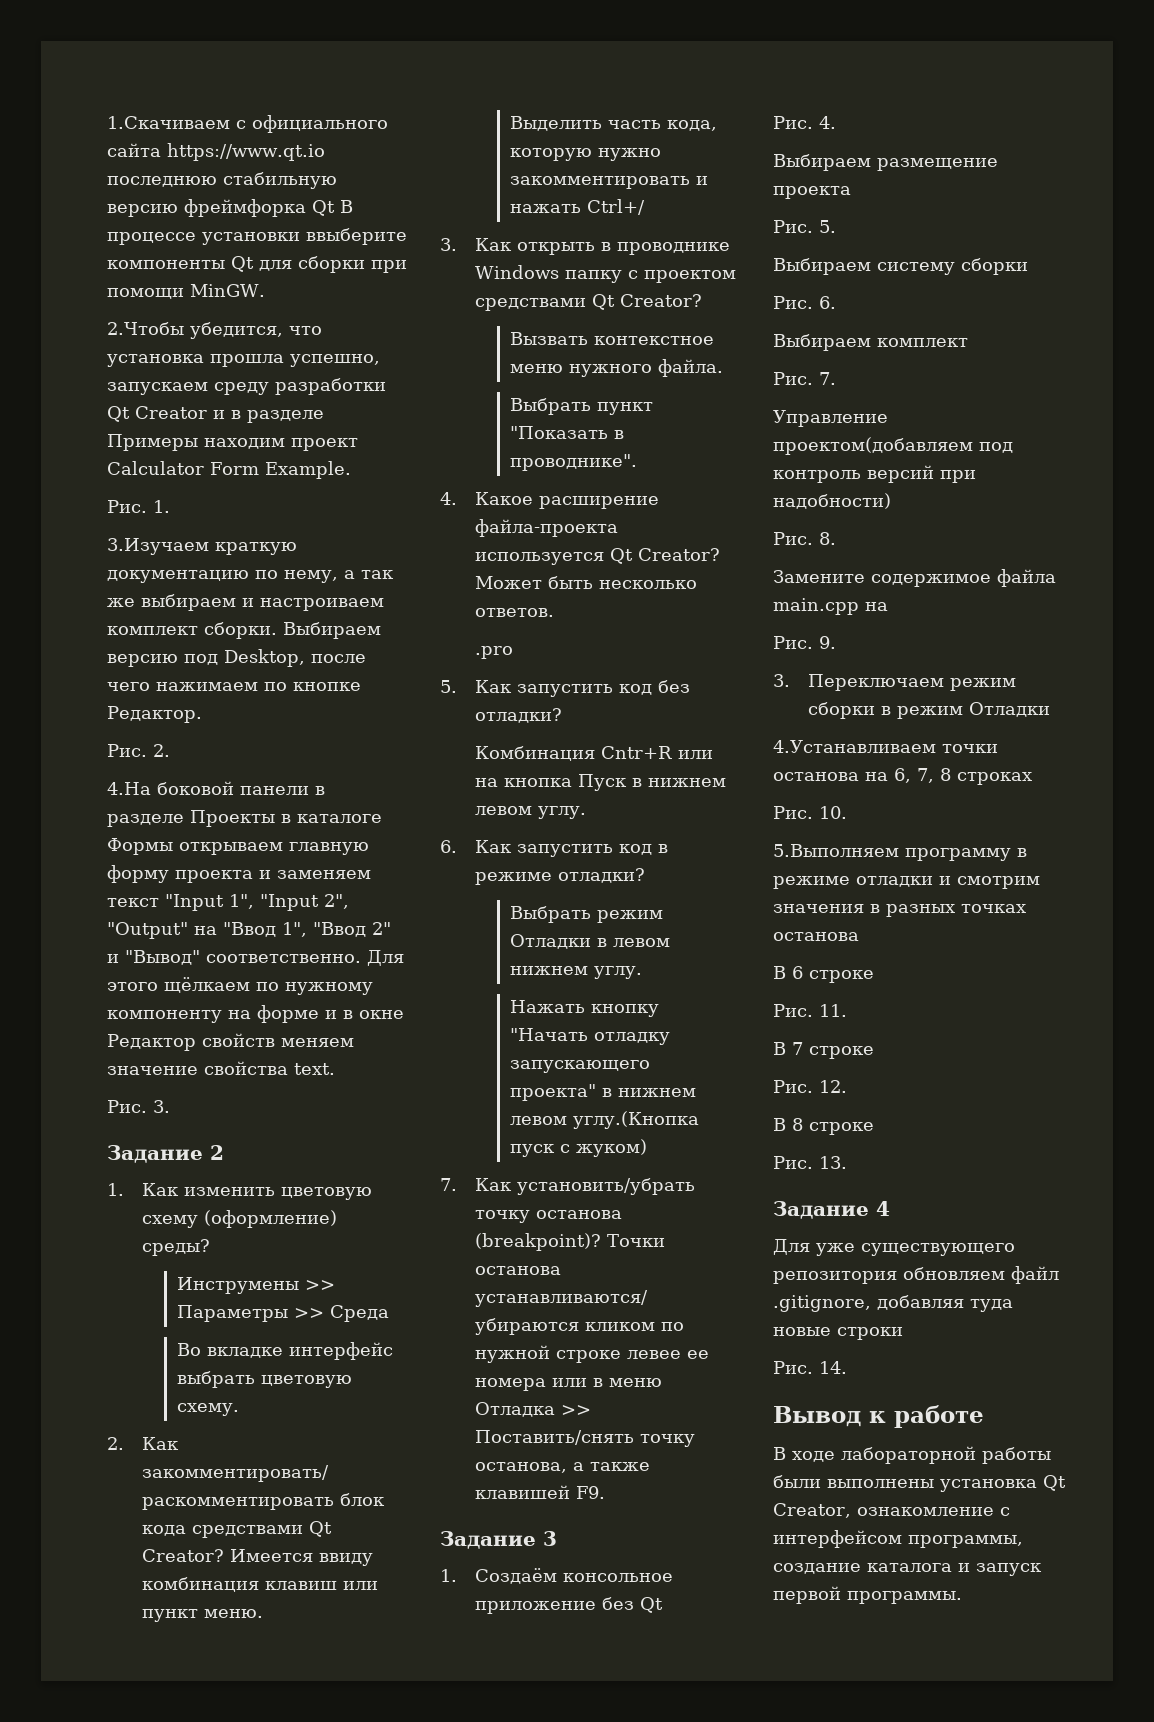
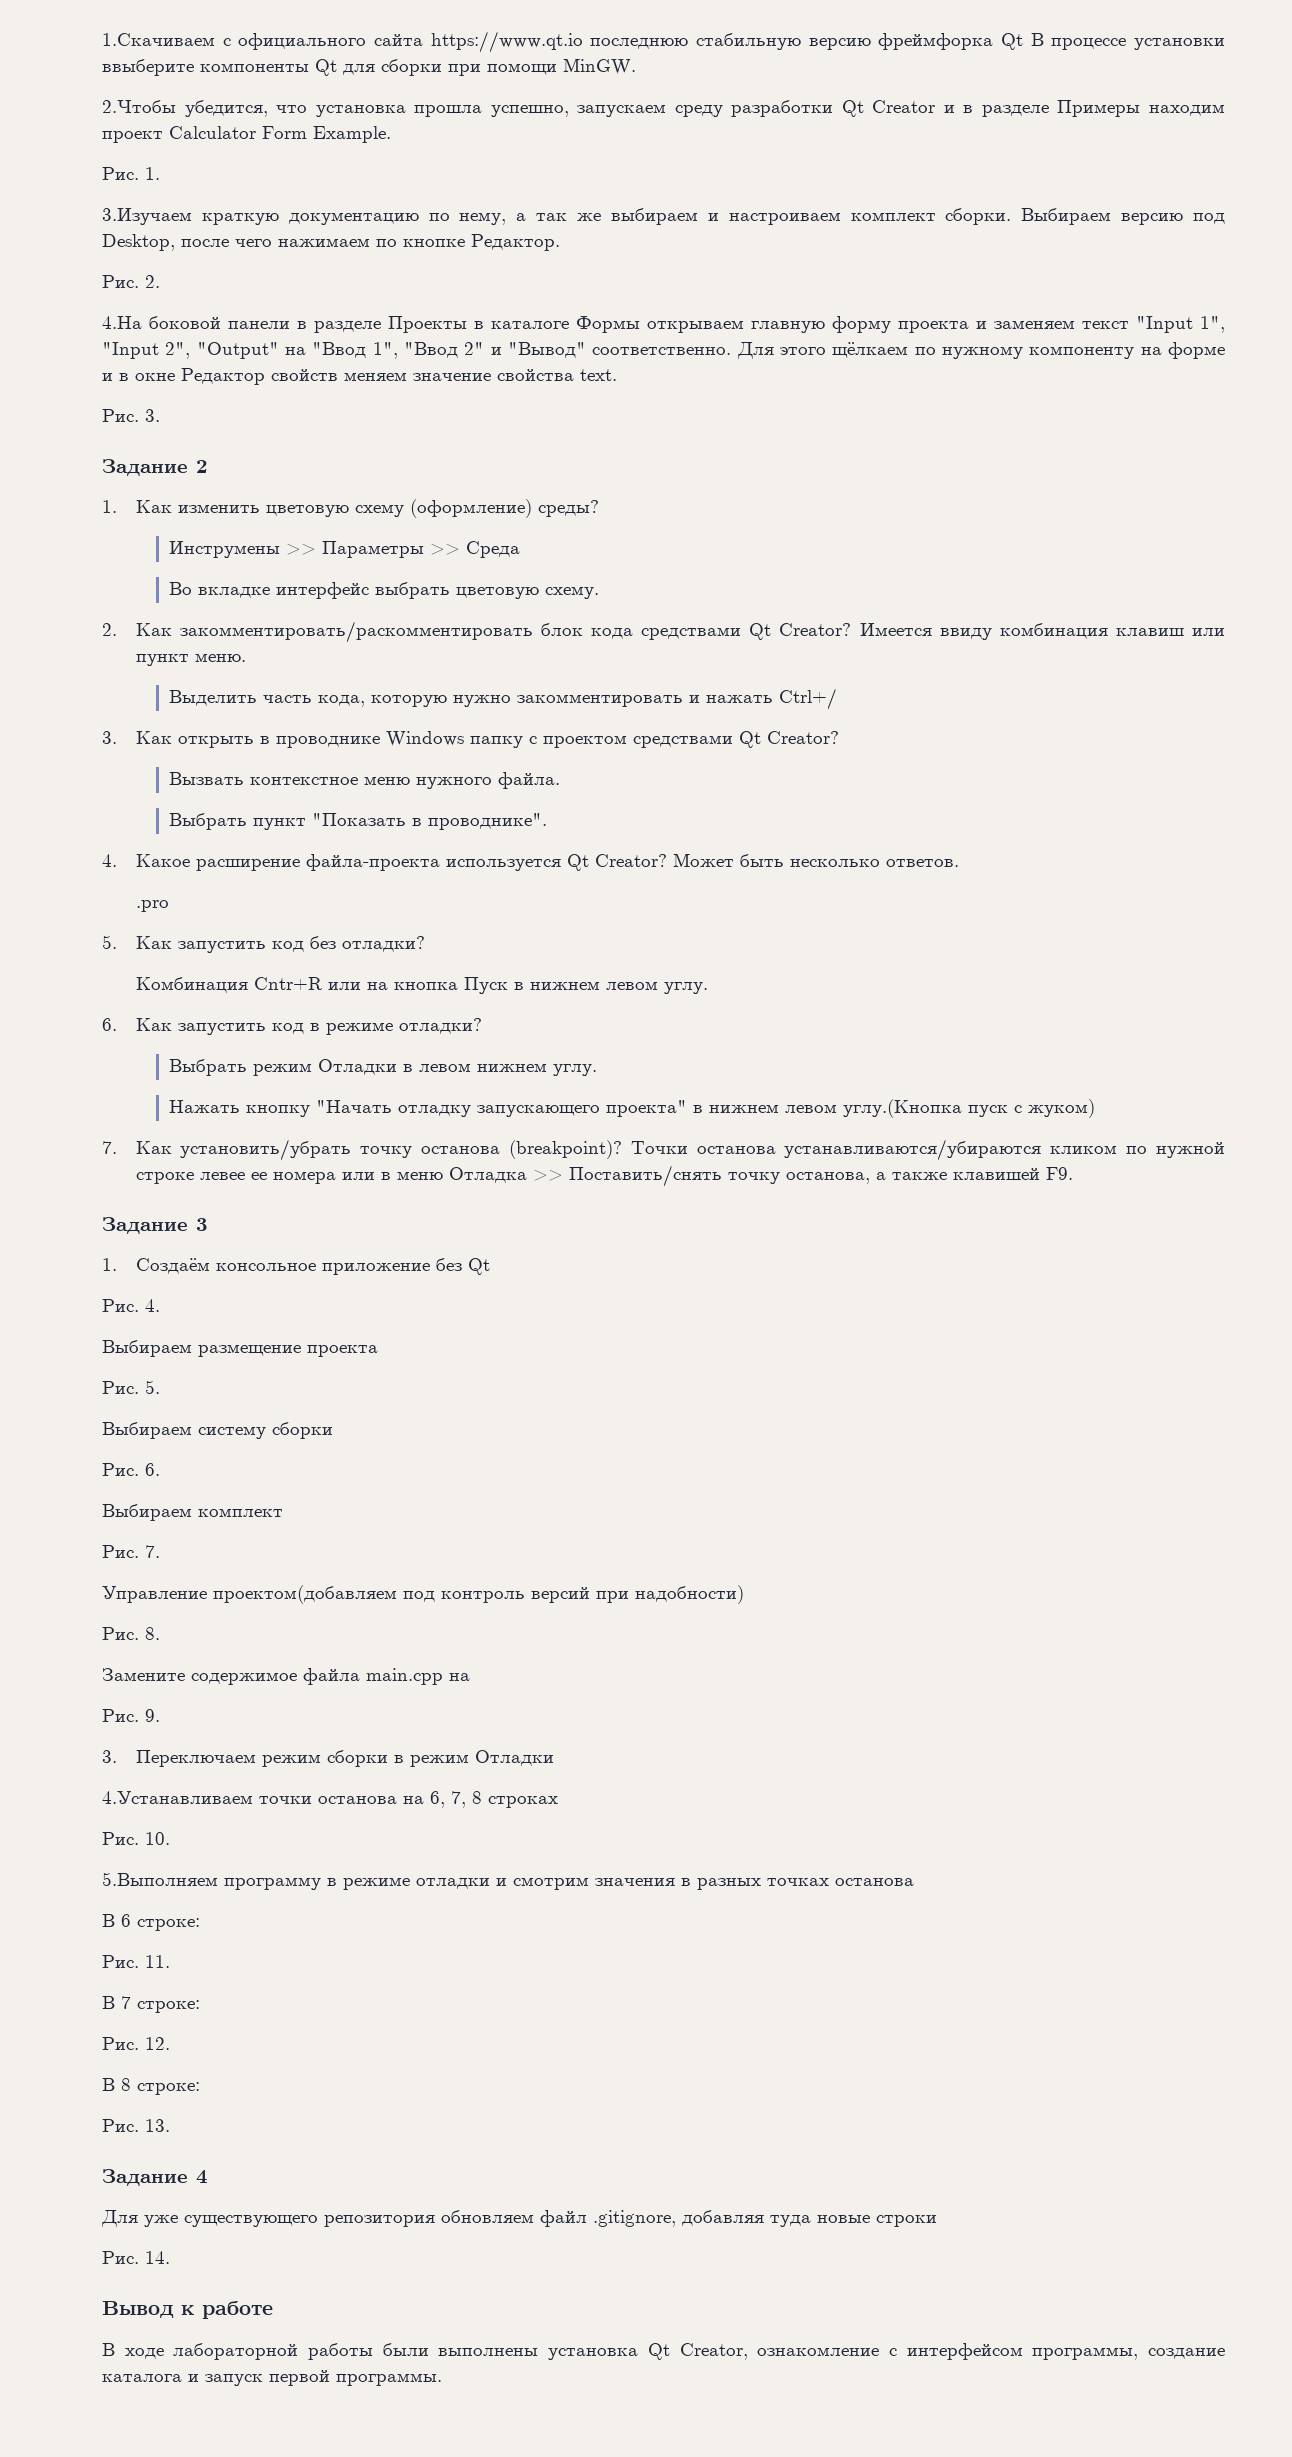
- В 6 строке
+ В 6 строке:
- В 7 строке
+ В 7 строке:
- В 8 строке
+ В 8 строке:

